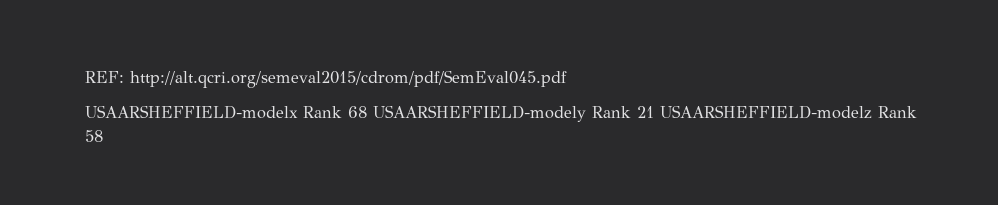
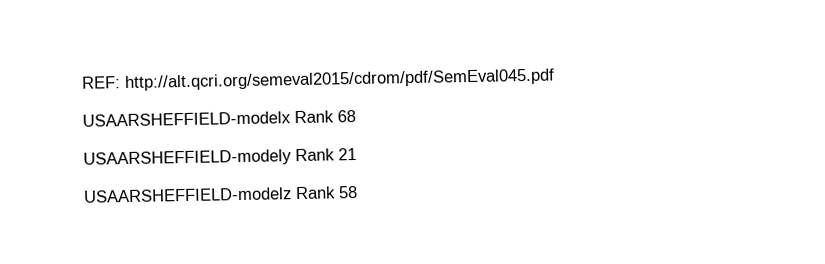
- USAARSHEFFIELD-modelx Rank 68 USAARSHEFFIELD-modely Rank 21 USAARSHEFFIELD-modelz Rank 58
+ USAARSHEFFIELD-modelx Rank 68
+ USAARSHEFFIELD-modely Rank 21
+ USAARSHEFFIELD-modelz Rank 58

